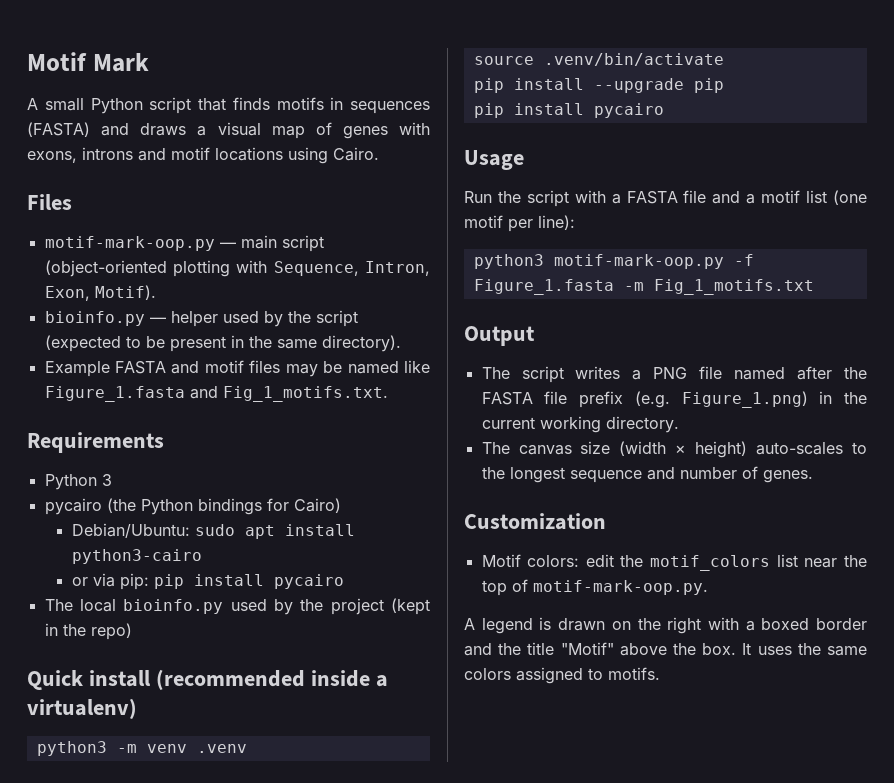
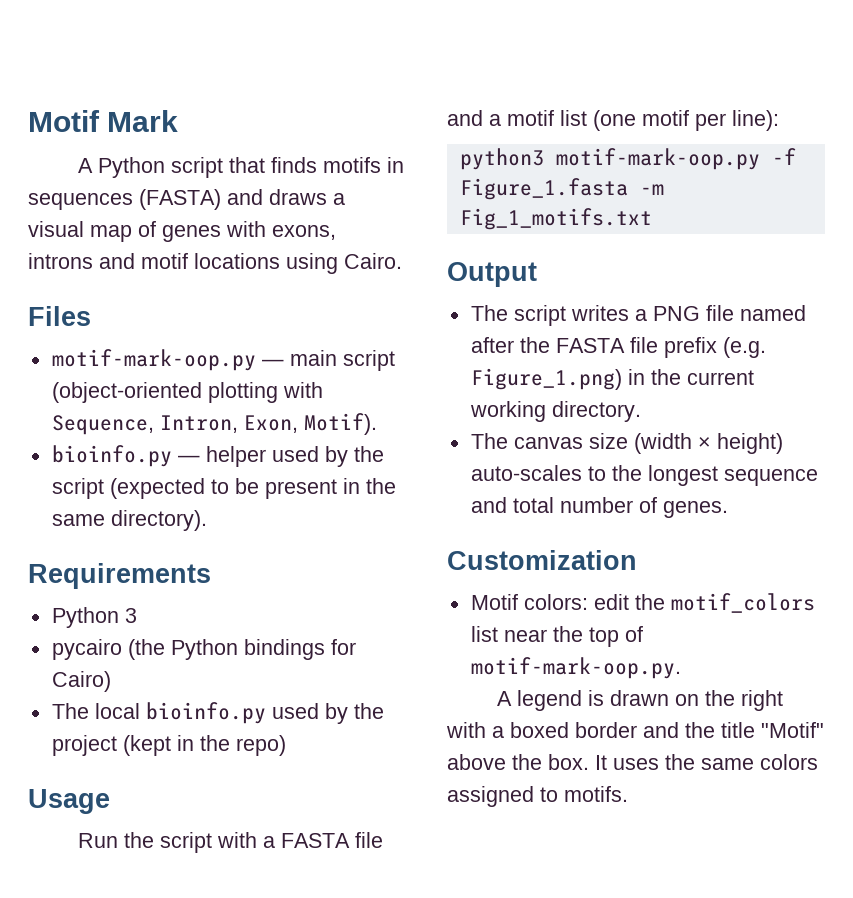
- A small Python script that finds motifs in sequences (FASTA) and draws a visual map of genes with exons, introns and motif locations using Cairo.
+ A Python script that finds motifs in sequences (FASTA) and draws a visual map of genes with exons, introns and motif locations using Cairo.
- Example FASTA and motif files may be named like Figure_1.fasta and Fig_1_motifs.txt.
- Debian/Ubuntu: sudo apt install python3-cairo
- or via pip: pip install pycairo
- Quick install (recommended inside a virtualenv)
- python3 -m venv .venv
- source .venv/bin/activate
- pip install --upgrade pip
- pip install pycairo
- The canvas size (width × height) auto-scales to the longest sequence and number of genes.
+ The canvas size (width × height) auto-scales to the longest sequence and total number of genes.

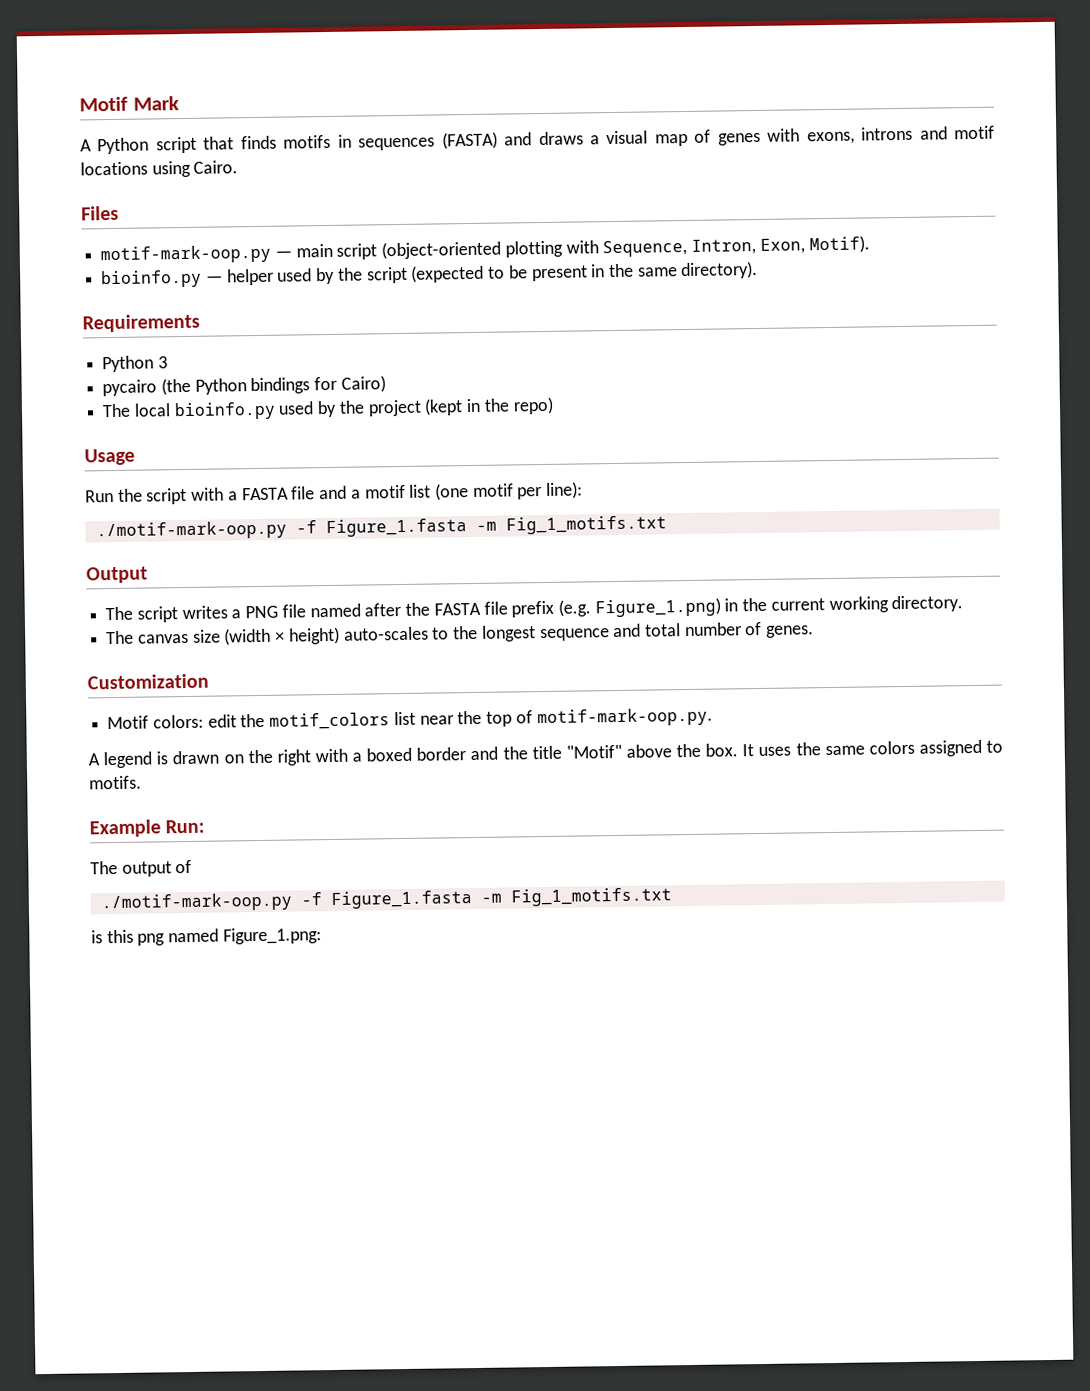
  Run the script with a FASTA file and a motif list (one motif per line):
- python3 motif-mark-oop.py -f Figure_1.fasta -m Fig_1_motifs.txt
+ ./motif-mark-oop.py -f Figure_1.fasta -m Fig_1_motifs.txt
+ Example Run:
+ The output of
+ ./motif-mark-oop.py -f Figure_1.fasta -m Fig_1_motifs.txt
+ is this png named Figure_1.png:

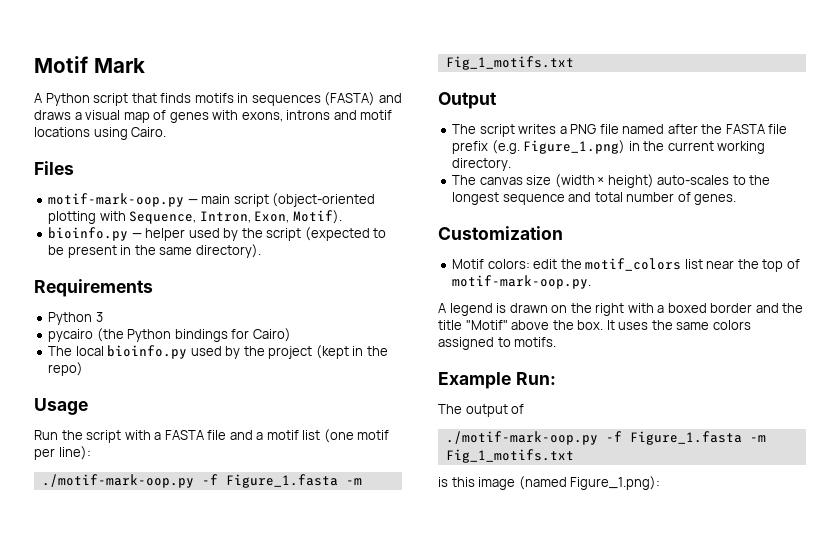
- is this png named Figure_1.png:
+ is this image (named Figure_1.png):

